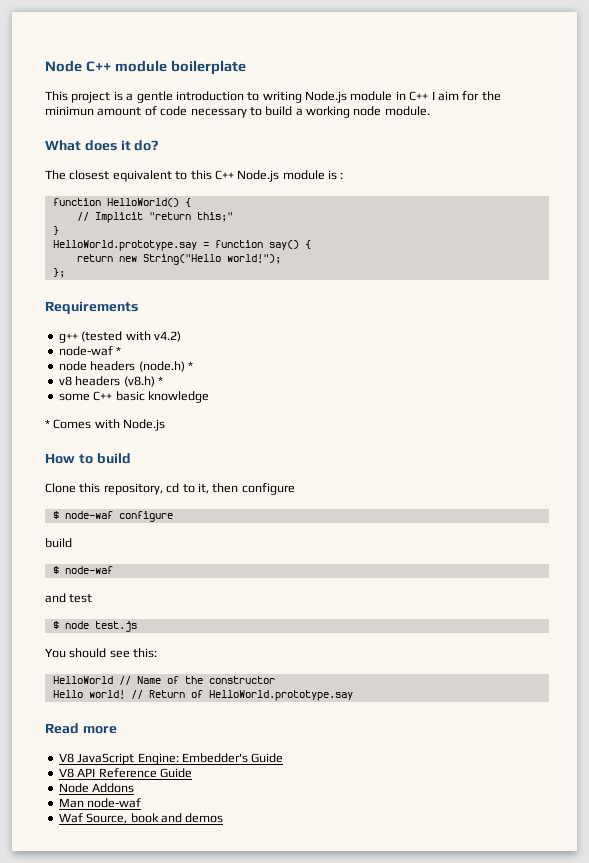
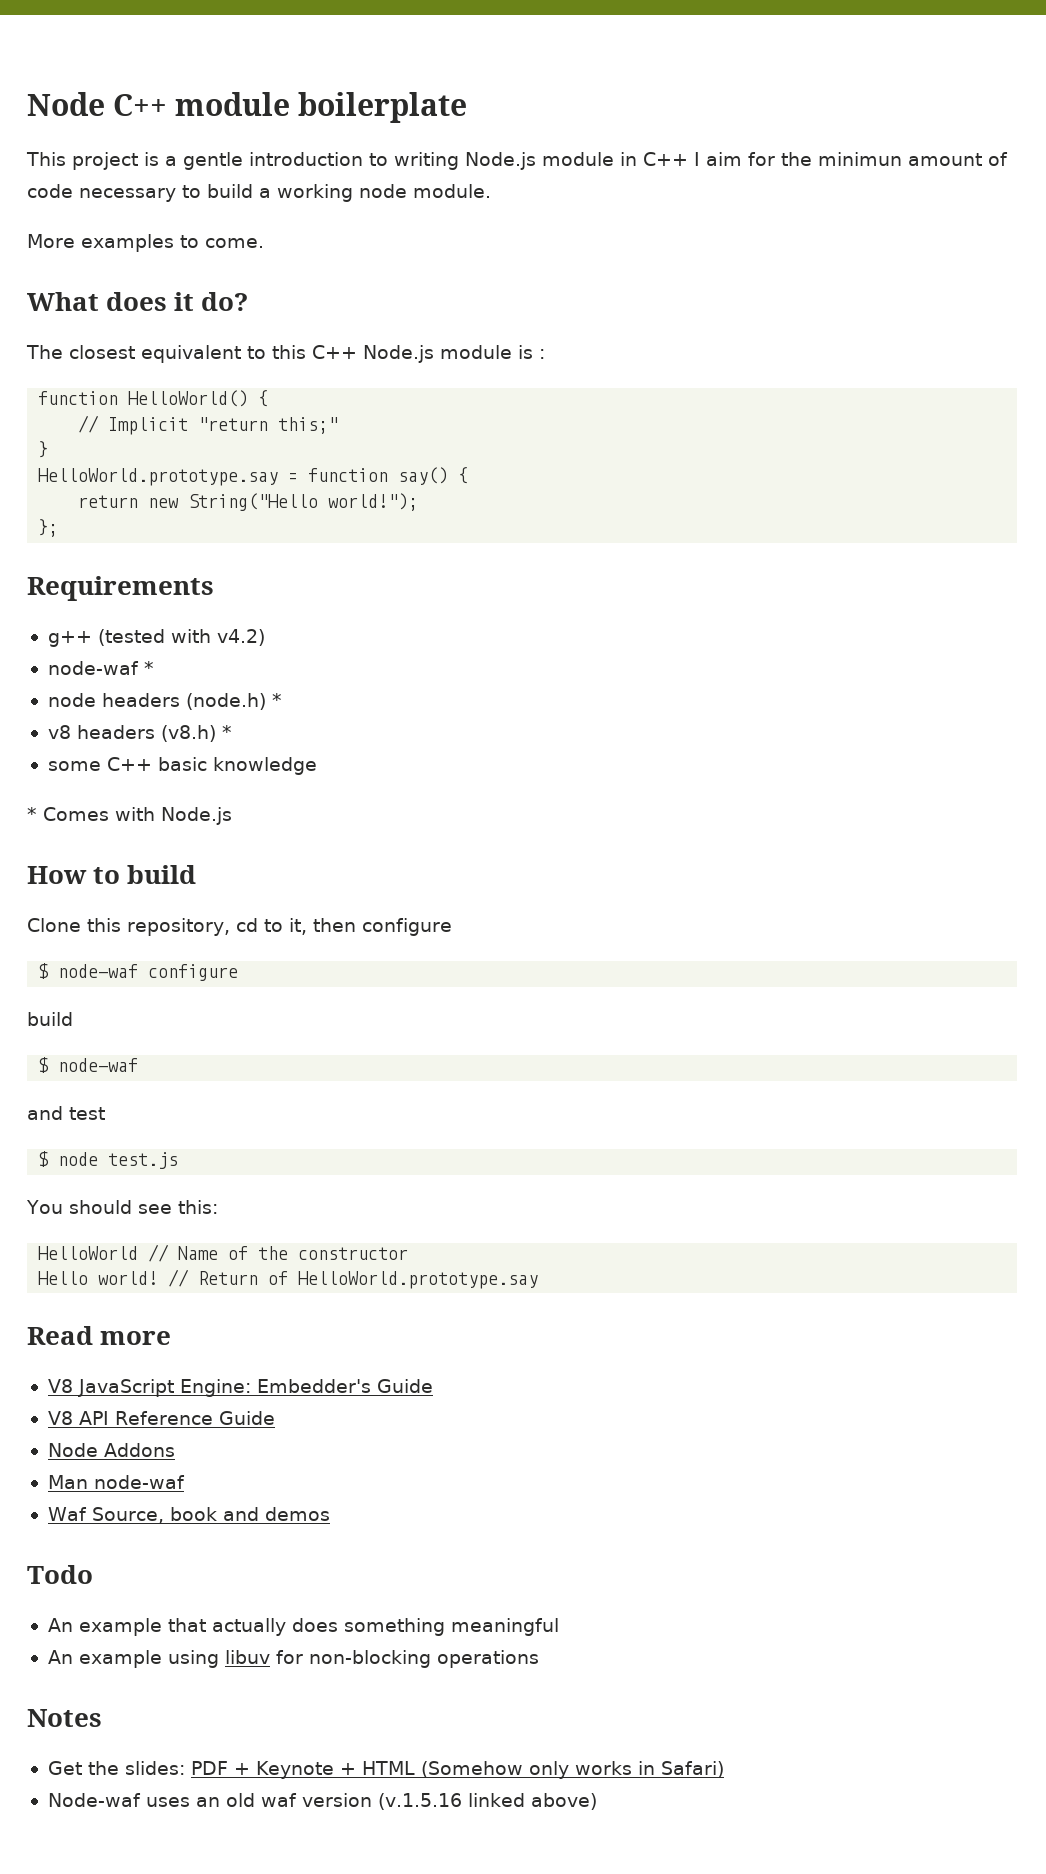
+ More examples to come.
+ Todo
+ An example that actually does something meaningful
+ An example using libuv for non-blocking operations
+ Notes
+ Get the slides: PDF + Keynote + HTML (Somehow only works in Safari)
+ Node-waf uses an old waf version (v.1.5.16 linked above)

